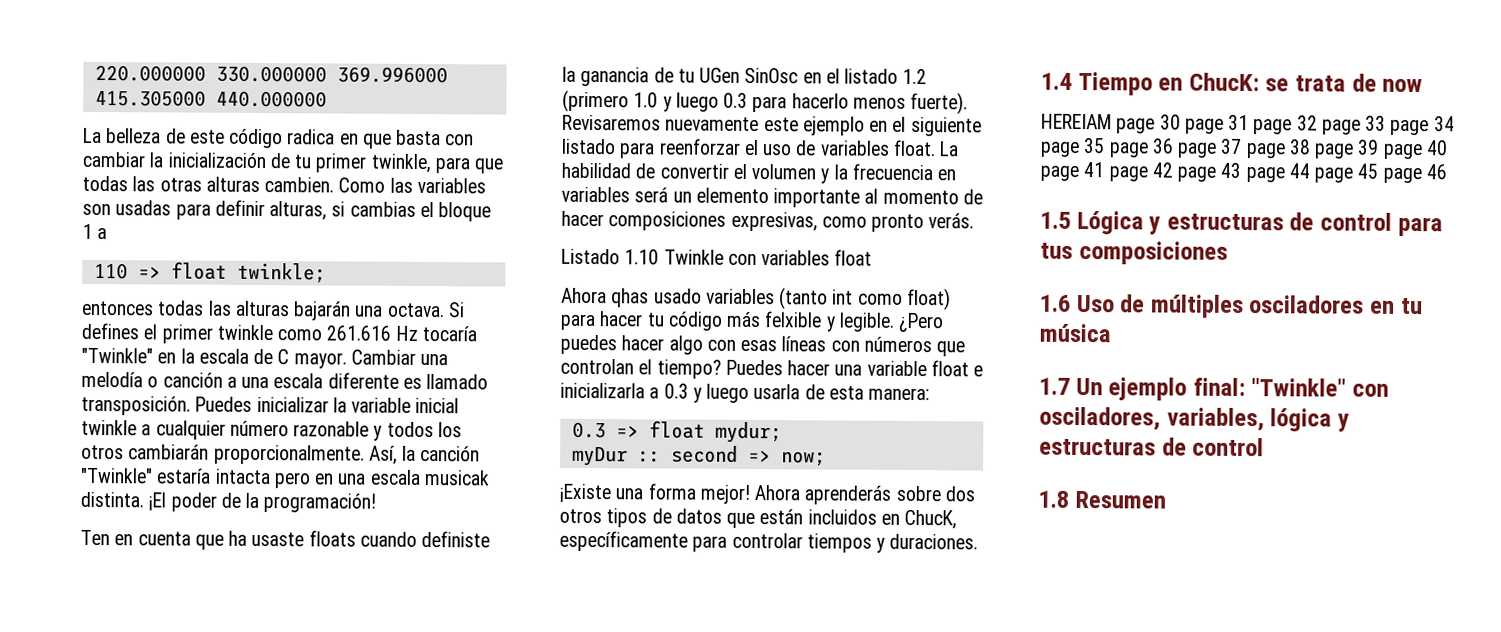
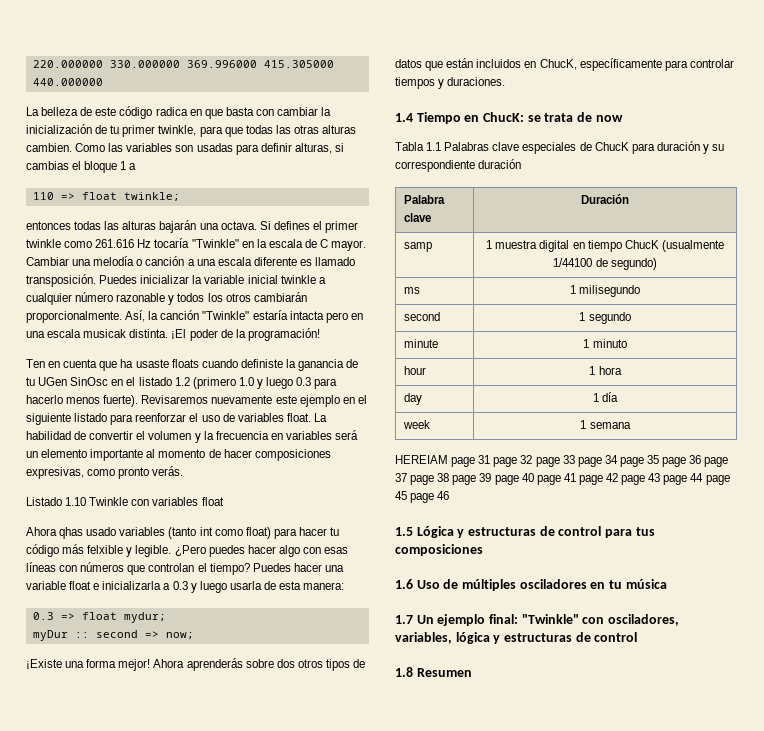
+ Tabla 1.1 Palabras clave especiales de ChucK para duración y su correspondiente duración
+ Palabra clave | Duración
+ samp | 1 muestra digital en tiempo ChucK (usualmente 1/44100 de segundo)
+ ms | 1 milisegundo
+ second | 1 segundo
+ minute | 1 minuto
+ hour | 1 hora
+ day | 1 día
+ week | 1 semana
- HEREIAM page 30 page 31 page 32 page 33 page 34 page 35 page 36 page 37 page 38 page 39 page 40 page 41 page 42 page 43 page 44 page 45 page 46
+ HEREIAM page 31 page 32 page 33 page 34 page 35 page 36 page 37 page 38 page 39 page 40 page 41 page 42 page 43 page 44 page 45 page 46

